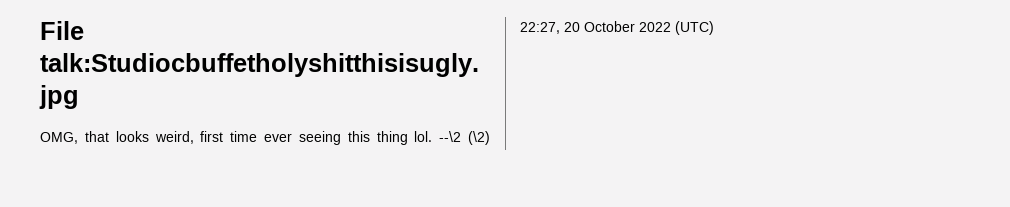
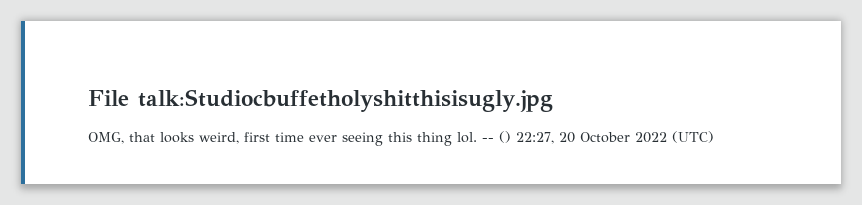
- --\2 (\2) 22:27, 20 October 2022 (UTC)
+ -- () 22:27, 20 October 2022 (UTC)

